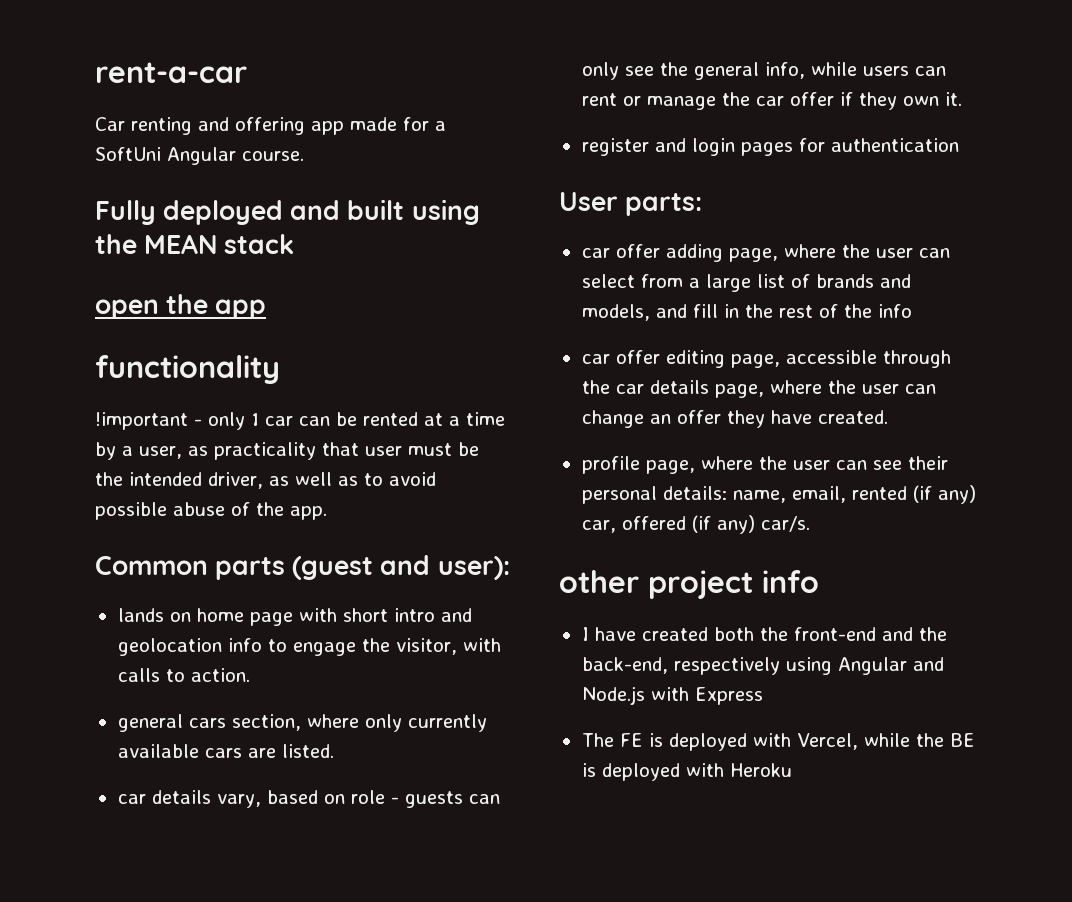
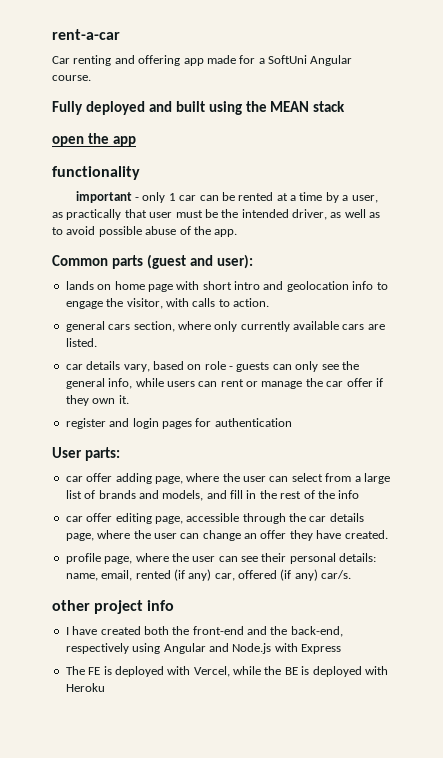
- !important - only 1 car can be rented at a time by a user, as practicality that user must be the intended driver, as well as to avoid possible abuse of the app.
+ important - only 1 car can be rented at a time by a user, as practically that user must be the intended driver, as well as to avoid possible abuse of the app.

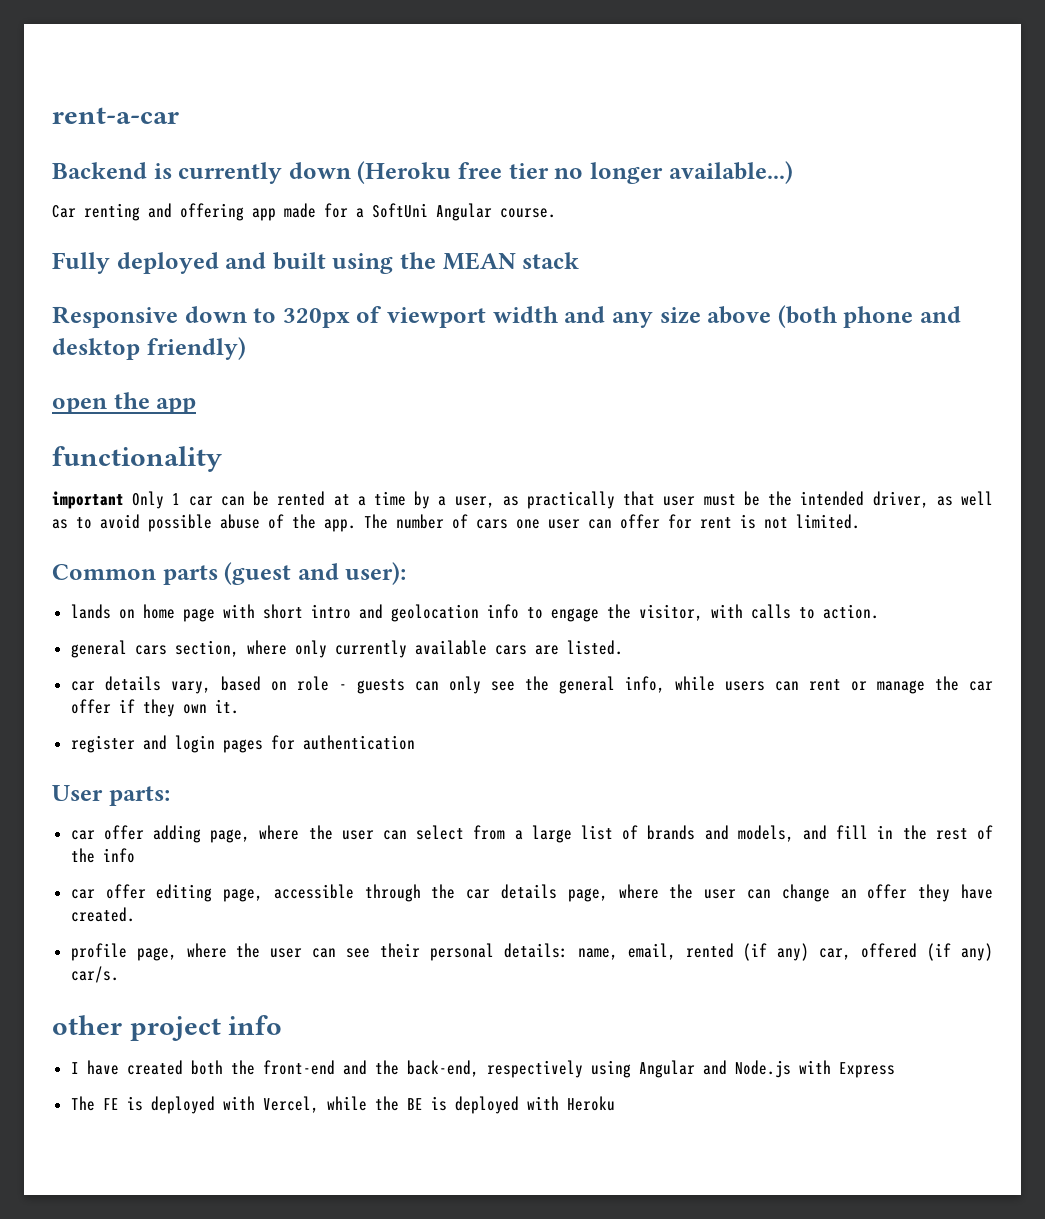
+ Backend is currently down (Heroku free tier no longer available...)
+ Responsive down to 320px of viewport width and any size above (both phone and desktop friendly)
- important - only 1 car can be rented at a time by a user, as practically that user must be the intended driver, as well as to avoid possible abuse of the app.
+ important Only 1 car can be rented at a time by a user, as practically that user must be the intended driver, as well as to avoid possible abuse of the app. The number of cars one user can offer for rent is not limited.

